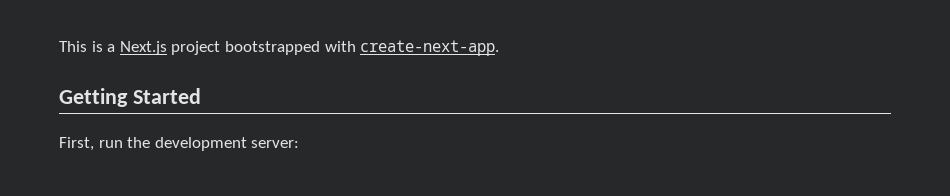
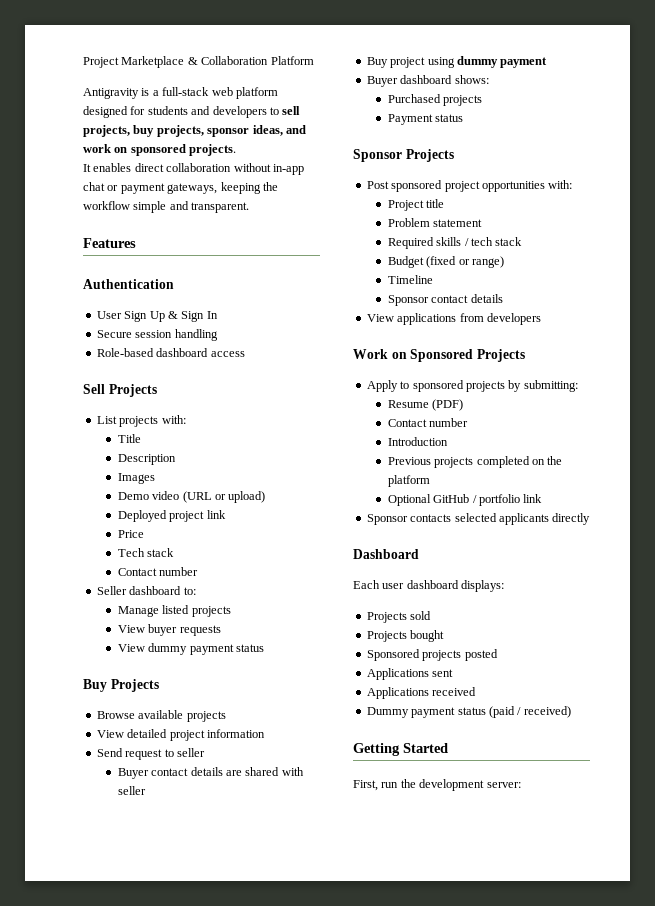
- This is a Next.js project bootstrapped with create-next-app.
+ Project Marketplace & Collaboration Platform
+ Antigravity is a full-stack web platform designed for students and developers to sell projects, buy projects, sponsor ideas, and work on sponsored projects.
+ It enables direct collaboration without in-app chat or payment gateways, keeping the workflow simple and transparent.
+ Features
+ Authentication
+ User Sign Up & Sign In
+ Secure session handling
+ Role-based dashboard access
+ Sell Projects
+ List projects with:
+ Title
+ Description
+ Images
+ Demo video (URL or upload)
+ Deployed project link
+ Price
+ Tech stack
+ Contact number
+ Seller dashboard to:
+ Manage listed projects
+ View buyer requests
+ View dummy payment status
+ Buy Projects
+ Browse available projects
+ View detailed project information
+ Send request to seller
+ Buyer contact details are shared with seller
+ Buy project using dummy payment
+ Buyer dashboard shows:
+ Purchased projects
+ Payment status
+ Sponsor Projects
+ Post sponsored project opportunities with:
+ Project title
+ Problem statement
+ Required skills / tech stack
+ Budget (fixed or range)
+ Timeline
+ Sponsor contact details
+ View applications from developers
+ Work on Sponsored Projects
+ Apply to sponsored projects by submitting:
+ Resume (PDF)
+ Contact number
+ Introduction
+ Previous projects completed on the platform
+ Optional GitHub / portfolio link
+ Sponsor contacts selected applicants directly
+ Dashboard
+ Each user dashboard displays:
+ Projects sold
+ Projects bought
+ Sponsored projects posted
+ Applications sent
+ Applications received
+ Dummy payment status (paid / received)

